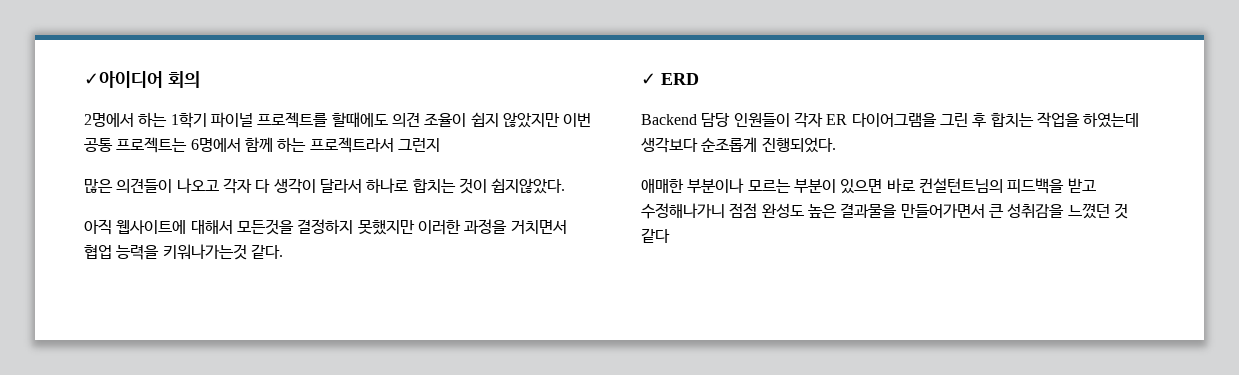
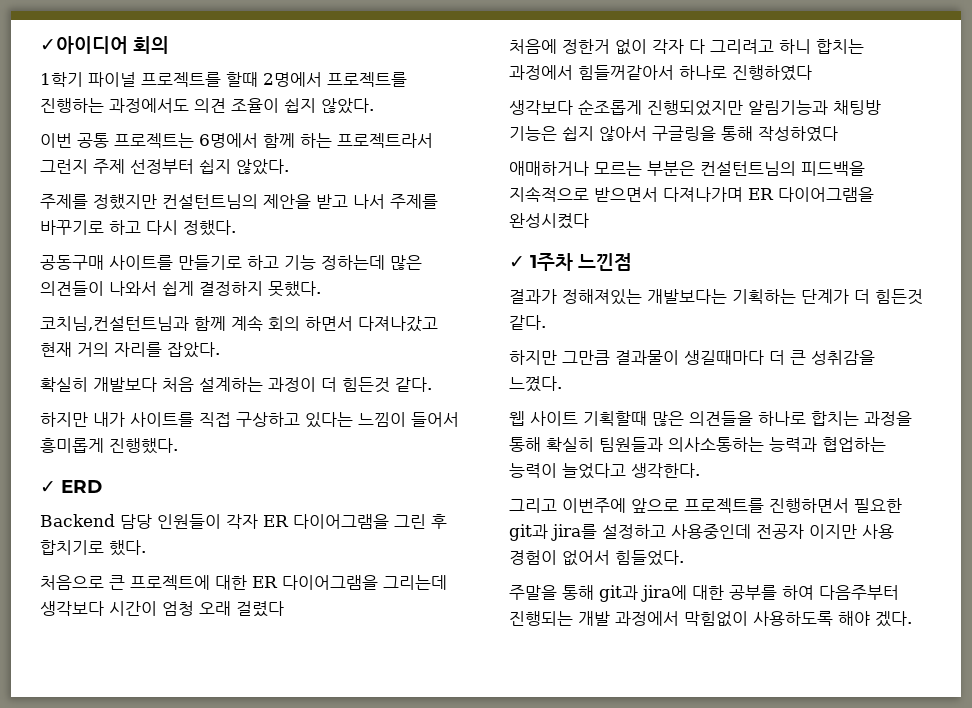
- 2명에서 하는 1학기 파이널 프로젝트를 할때에도 의견 조율이 쉽지 않았지만 이번 공통 프로젝트는 6명에서 함께 하는 프로젝트라서 그런지
- 많은 의견들이 나오고 각자 다 생각이 달라서 하나로 합치는 것이 쉽지않았다.
- 아직 웹사이트에 대해서 모든것을 결정하지 못했지만 이러한 과정을 거치면서 협업 능력을 키워나가는것 같다.
+ 1학기 파이널 프로젝트를 할때 2명에서 프로젝트를 진행하는 과정에서도 의견 조율이 쉽지 않았다.
+ 이번 공통 프로젝트는 6명에서 함께 하는 프로젝트라서 그런지 주제 선정부터 쉽지 않았다.
+ 주제를 정했지만 컨설턴트님의 제안을 받고 나서 주제를 바꾸기로 하고 다시 정했다.
+ 공동구매 사이트를 만들기로 하고 기능 정하는데 많은 의견들이 나와서 쉽게 결정하지 못했다.
+ 코치님,컨설턴트님과 함께 계속 회의 하면서 다져나갔고 현재 거의 자리를 잡았다.
+ 확실히 개발보다 처음 설계하는 과정이 더 힘든것 같다.
+ 하지만 내가 사이트를 직접 구상하고 있다는 느낌이 들어서 흥미롭게 진행했다.
- Backend 담당 인원들이 각자 ER 다이어그램을 그린 후 합치는 작업을 하였는데 생각보다 순조롭게 진행되었다.
- 애매한 부분이나 모르는 부분이 있으면 바로 컨설턴트님의 피드백을 받고 수정해나가니 점점 완성도 높은 결과물을 만들어가면서 큰 성취감을 느꼈던 것 같다
+ Backend 담당 인원들이 각자 ER 다이어그램을 그린 후 합치기로 했다.
+ 처음으로 큰 프로젝트에 대한 ER 다이어그램을 그리는데 생각보다 시간이 엄청 오래 걸렸다
+ 처음에 정한거 없이 각자 다 그리려고 하니 합치는 과정에서 힘들꺼같아서 하나로 진행하였다
+ 생각보다 순조롭게 진행되었지만 알림기능과 채팅방 기능은 쉽지 않아서 구글링을 통해 작성하였다
+ 애매하거나 모르는 부분은 컨설턴트님의 피드백을 지속적으로 받으면서 다져나가며 ER 다이어그램을 완성시켰다
+ ✓ 1주차 느낀점
+ 결과가 정해져있는 개발보다는 기획하는 단계가 더 힘든것 같다.
+ 하지만 그만큼 결과물이 생길때마다 더 큰 성취감을 느꼈다.
+ 웹 사이트 기획할때 많은 의견들을 하나로 합치는 과정을 통해 확실히 팀원들과 의사소통하는 능력과 협업하는 능력이 늘었다고 생각한다.
+ 그리고 이번주에 앞으로 프로젝트를 진행하면서 필요한 git과 jira를 설정하고 사용중인데 전공자 이지만 사용 경험이 없어서 힘들었다.
+ 주말을 통해 git과 jira에 대한 공부를 하여 다음주부터 진행되는 개발 과정에서 막힘없이 사용하도록 해야 겠다.

